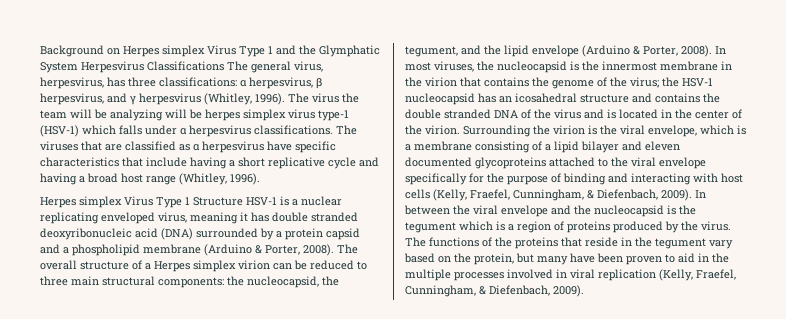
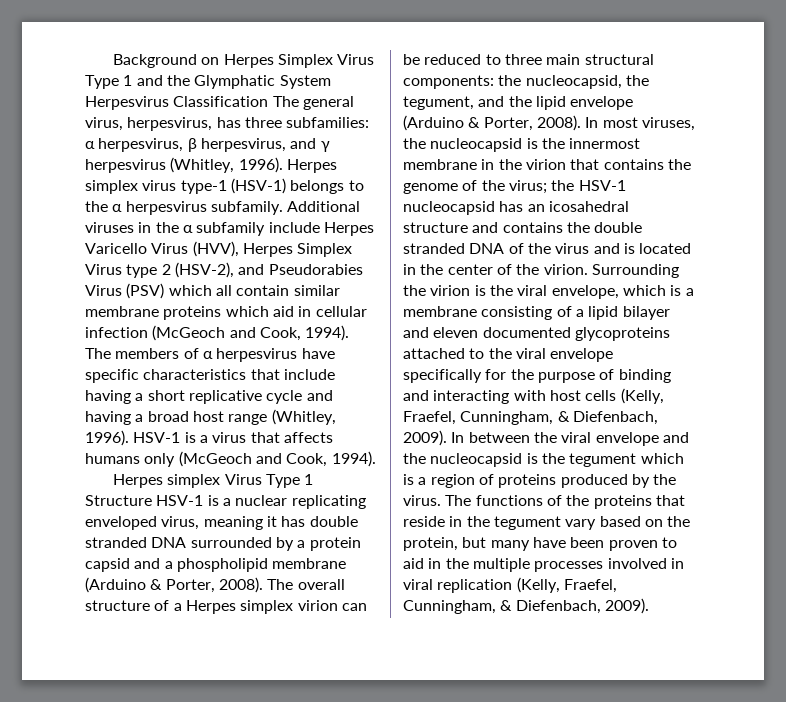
- Background on Herpes simplex Virus Type 1 and the Glymphatic System Herpesvirus Classifications The general virus, herpesvirus, has three classifications: α herpesvirus, β herpesvirus, and γ herpesvirus (Whitley, 1996).
+ Background on Herpes Simplex Virus Type 1 and the Glymphatic System Herpesvirus Classification The general virus, herpesvirus, has three subfamilies: α herpesvirus, β herpesvirus, and γ herpesvirus (Whitley, 1996).
- The virus the team will be analyzing will be herpes simplex virus type-1 (HSV-1) which falls under α herpesvirus classifications. The viruses that are classified as α herpesvirus have specific characteristics that include having a short replicative cycle and having a broad host range (Whitley, 1996).
+ Herpes simplex virus type-1 (HSV-1) belongs to the α herpesvirus subfamily. Additional viruses in the α subfamily include Herpes Varicello Virus (HVV), Herpes Simplex Virus type 2 (HSV-2), and Pseudorabies Virus (PSV) which all contain similar membrane proteins which aid in cellular infection (McGeoch and Cook, 1994). The members of α herpesvirus have specific characteristics that include having a short replicative cycle and having a broad host range (Whitley, 1996). HSV-1 is a virus that affects humans only (McGeoch and Cook, 1994).
- Herpes simplex Virus Type 1 Structure HSV-1 is a nuclear replicating enveloped virus, meaning it has double stranded deoxyribonucleic acid (DNA) surrounded by a protein capsid and a phospholipid membrane (Arduino & Porter, 2008).
+ Herpes simplex Virus Type 1 Structure HSV-1 is a nuclear replicating enveloped virus, meaning it has double stranded DNA surrounded by a protein capsid and a phospholipid membrane (Arduino & Porter, 2008).

